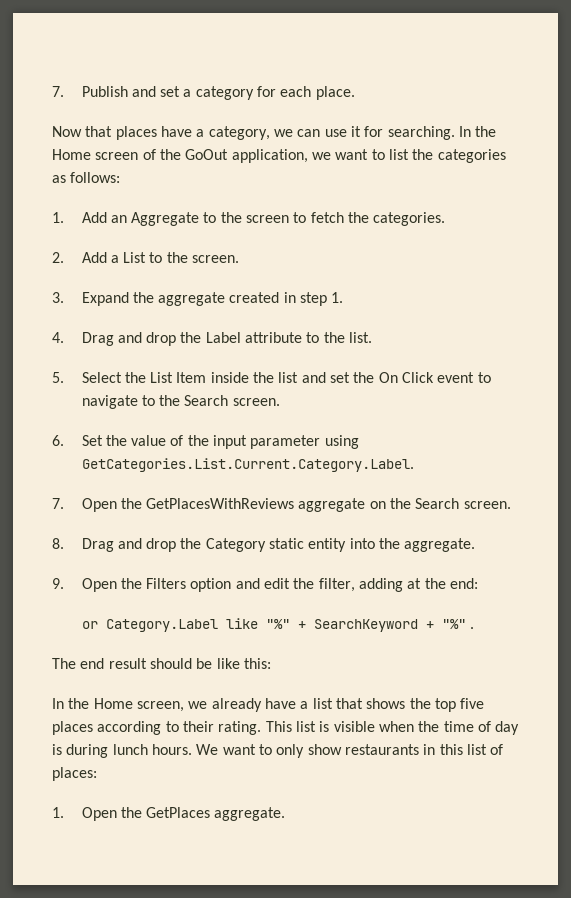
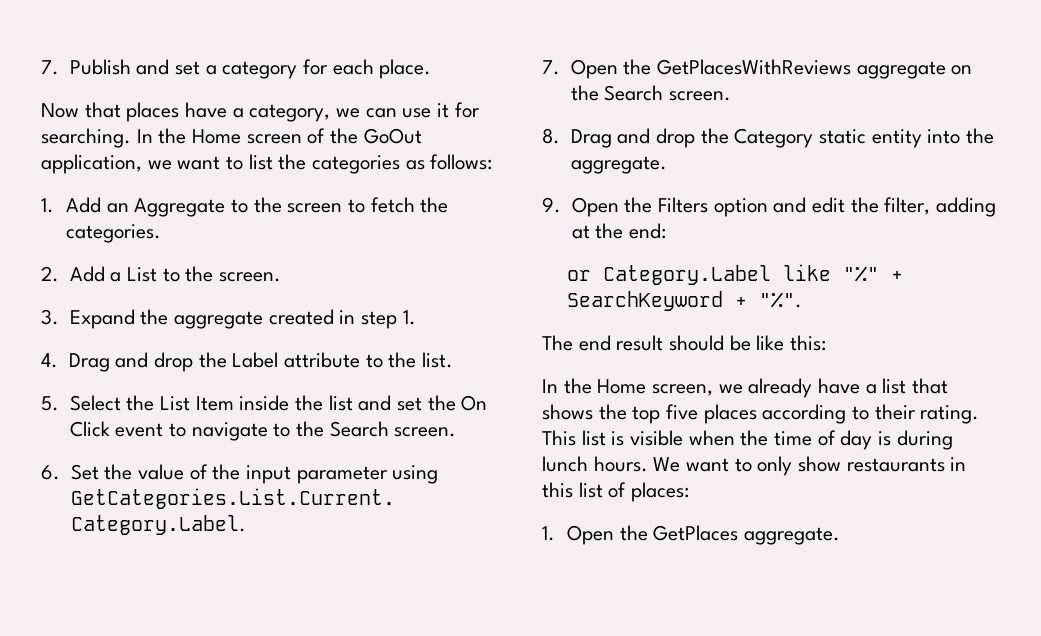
- or Category.Label like "%" + SearchKeyword + "%" .
+ or Category.Label like "%" + SearchKeyword + "%".

